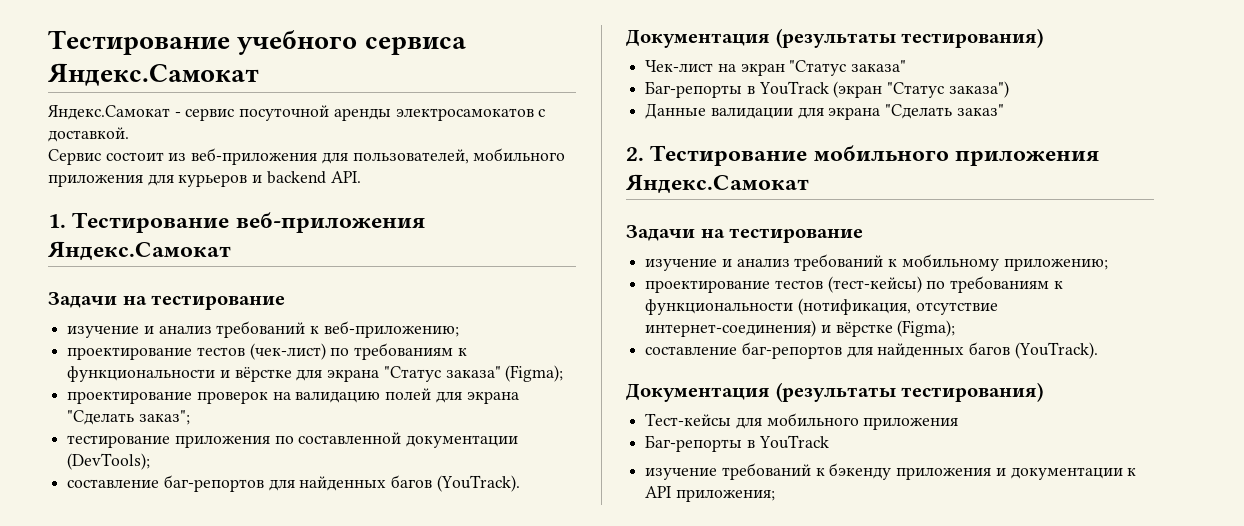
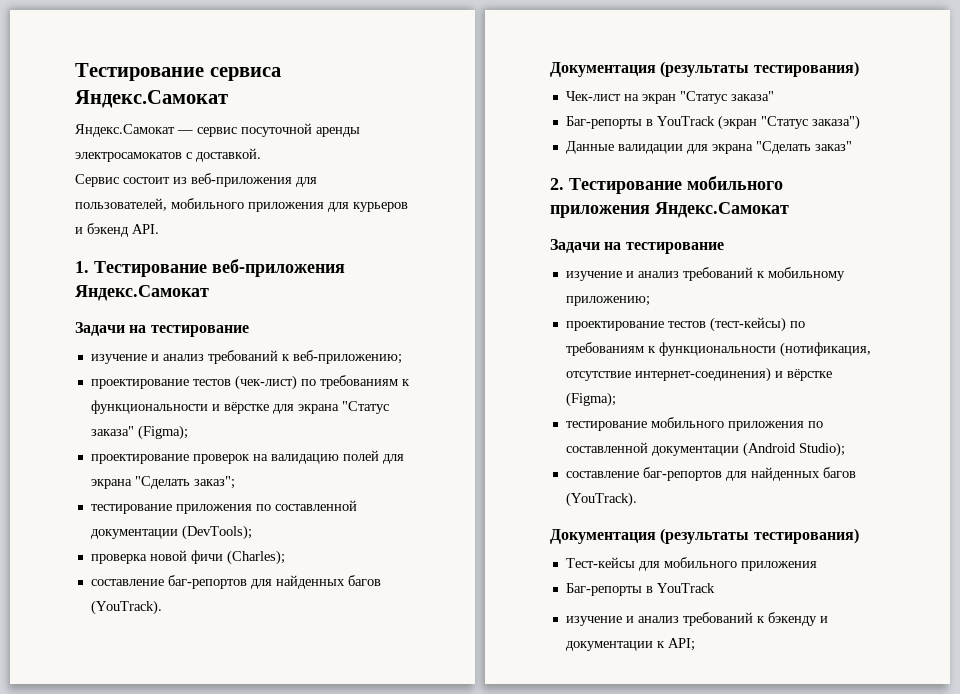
- Тестирование учебного сервиса Яндекс.Самокат
+ Тестирование сервиса Яндекс.Самокат
- Яндекс.Самокат - сервис посуточной аренды электросамокатов с доставкой.
+ Яндекс.Самокат — сервис посуточной аренды электросамокатов с доставкой.
- Сервис состоит из веб-приложения для пользователей, мобильного приложения для курьеров и backend API.
+ Сервис состоит из веб-приложения для пользователей, мобильного приложения для курьеров и бэкенд API.
+ проверка новой фичи (Charles);
+ тестирование мобильного приложения по составленной документации (Android Studio);
- изучение требований к бэкенду приложения и документации к API приложения;
+ изучение и анализ требований к бэкенду и документации к API;

